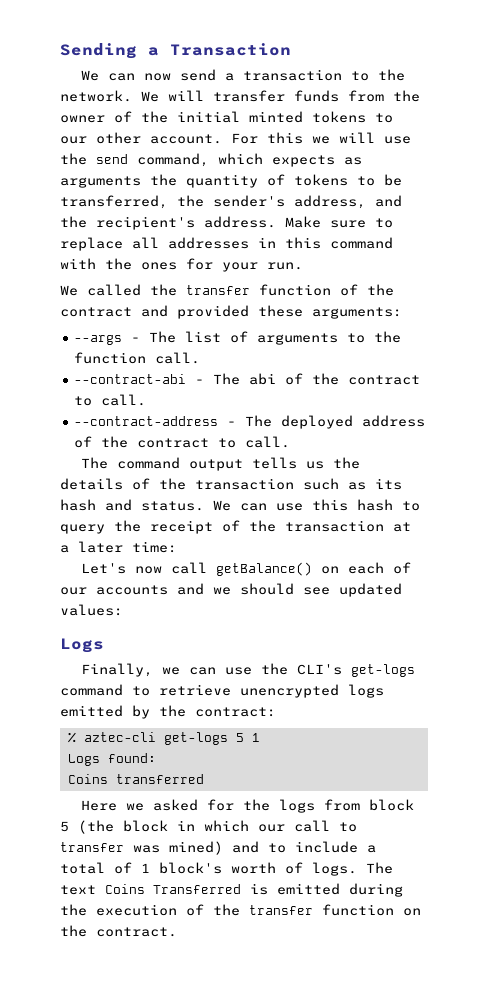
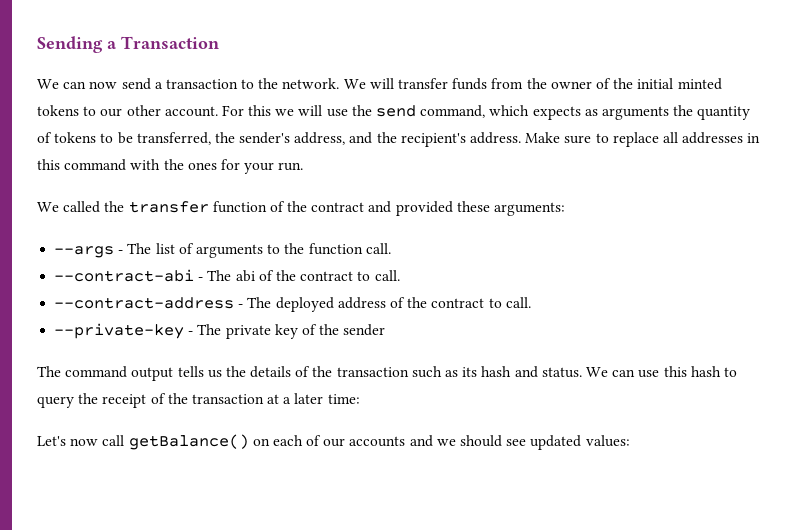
+ --private-key - The private key of the sender
  Let's now call getBalance() on each of our accounts and we should see updated values:
- Logs
- Finally, we can use the CLI's get-logs command to retrieve unencrypted logs emitted by the contract:
- % aztec-cli get-logs 5 1
- Logs found:
- Coins transferred
- Here we asked for the logs from block 5 (the block in which our call to transfer was mined) and to include a total of 1 block's worth of logs. The text Coins Transferred is emitted during the execution of the transfer function on the contract.

